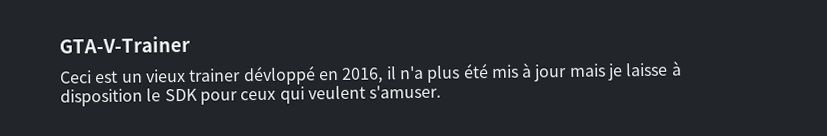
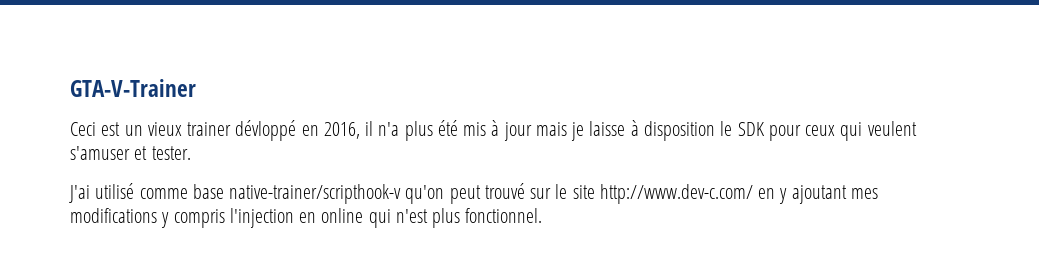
- Ceci est un vieux trainer dévloppé en 2016, il n'a plus été mis à jour mais je laisse à disposition le SDK pour ceux qui veulent s'amuser.
+ Ceci est un vieux trainer dévloppé en 2016, il n'a plus été mis à jour mais je laisse à disposition le SDK pour ceux qui veulent s'amuser et tester.
+ J'ai utilisé comme base native-trainer/scripthook-v qu'on peut trouvé sur le site http://www.dev-c.com/ en y ajoutant mes modifications y compris l'injection en online qui n'est plus fonctionnel.

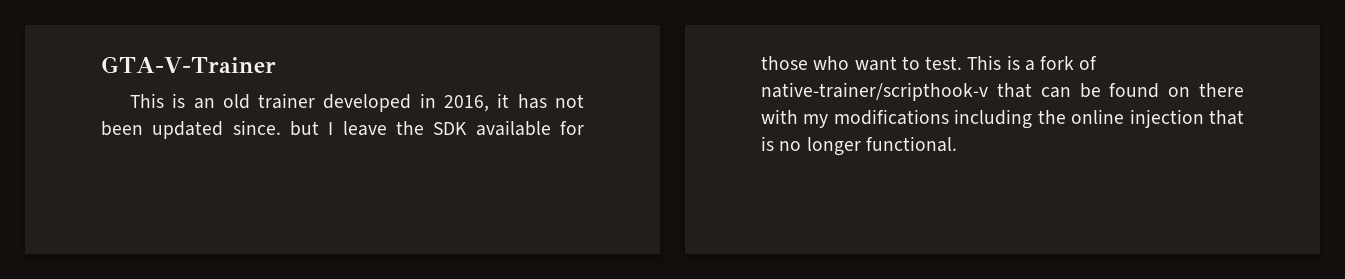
- Ceci est un vieux trainer dévloppé en 2016, il n'a plus été mis à jour mais je laisse à disposition le SDK pour ceux qui veulent s'amuser et tester.
- J'ai utilisé comme base native-trainer/scripthook-v qu'on peut trouvé sur le site http://www.dev-c.com/ en y ajoutant mes modifications y compris l'injection en online qui n'est plus fonctionnel.
+ This is an old trainer developed in 2016, it has not been updated since. but I leave the SDK available for those who want to test. This is a fork of native-trainer/scripthook-v that can be found on there with my modifications including the online injection that is no longer functional.

